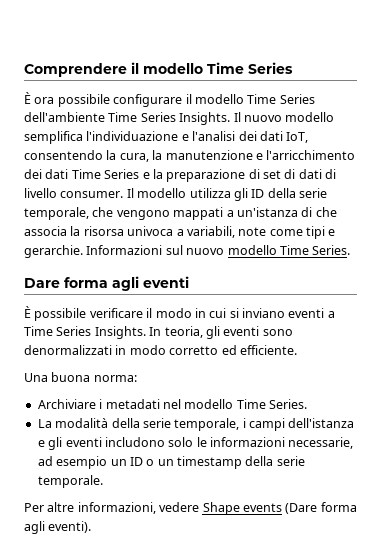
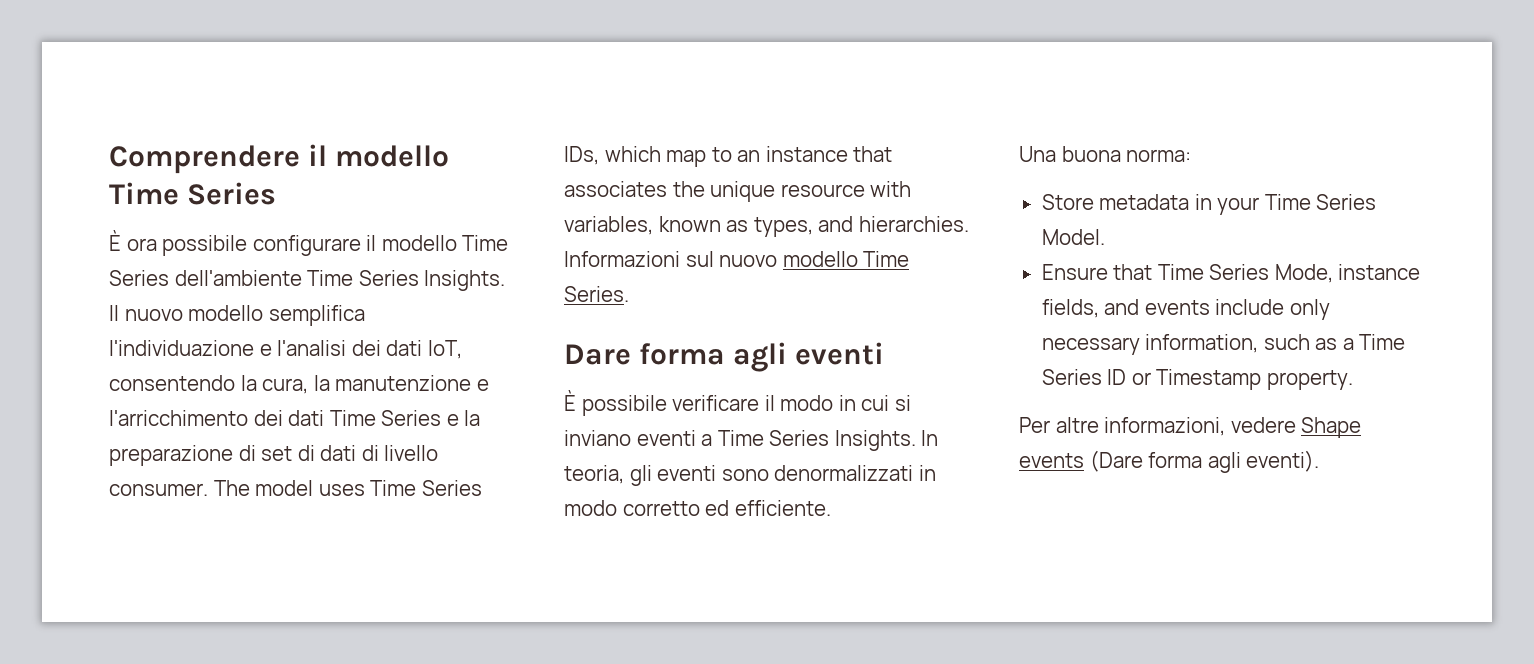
- Il modello utilizza gli ID della serie temporale, che vengono mappati a un'istanza di che associa la risorsa univoca a variabili, note come tipi e gerarchie.
+ The model uses Time Series IDs, which map to an instance that associates the unique resource with variables, known as types, and hierarchies.
- Archiviare i metadati nel modello Time Series.
- La modalità della serie temporale, i campi dell'istanza e gli eventi includono solo le informazioni necessarie, ad esempio un ID o un timestamp della serie temporale.
+ Store metadata in your Time Series Model.
+ Ensure that Time Series Mode, instance fields, and events include only necessary information, such as a Time Series ID or Timestamp property.

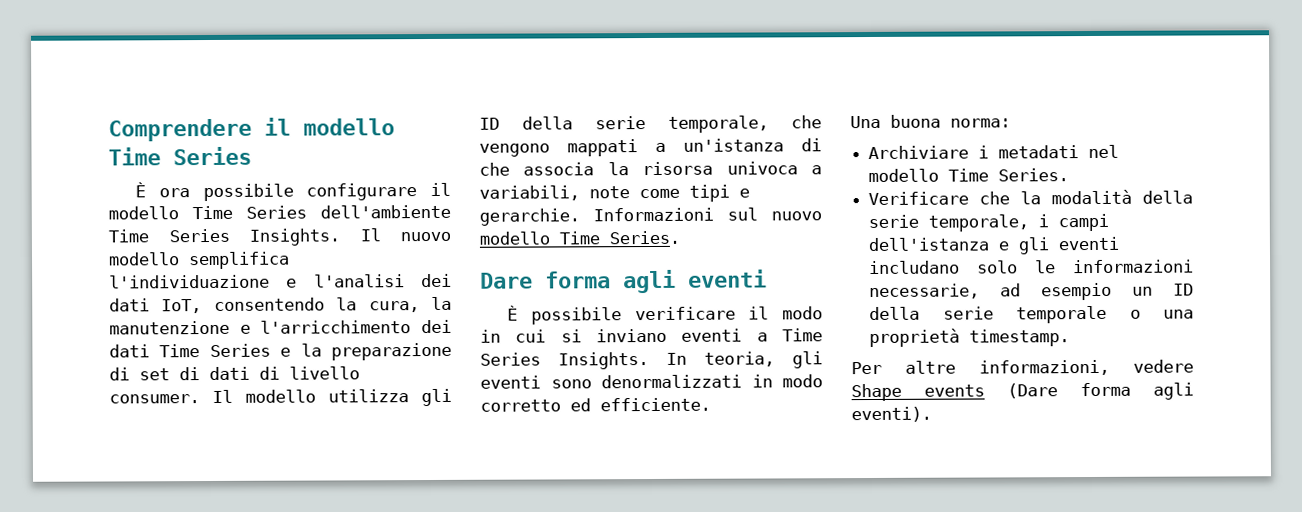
- The model uses Time Series IDs, which map to an instance that associates the unique resource with variables, known as types, and hierarchies.
+ Il modello utilizza gli ID della serie temporale, che vengono mappati a un'istanza di che associa la risorsa univoca a variabili, note come tipi e gerarchie.
- Store metadata in your Time Series Model.
- Ensure that Time Series Mode, instance fields, and events include only necessary information, such as a Time Series ID or Timestamp property.
+ Archiviare i metadati nel modello Time Series.
+ Verificare che la modalità della serie temporale, i campi dell'istanza e gli eventi includano solo le informazioni necessarie, ad esempio un ID della serie temporale o una proprietà timestamp.

